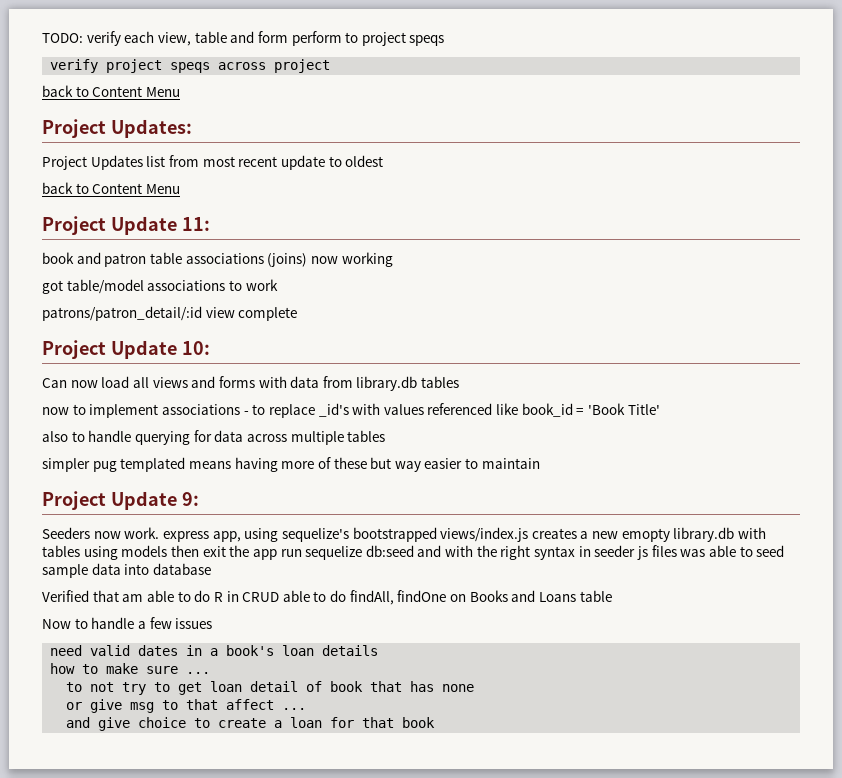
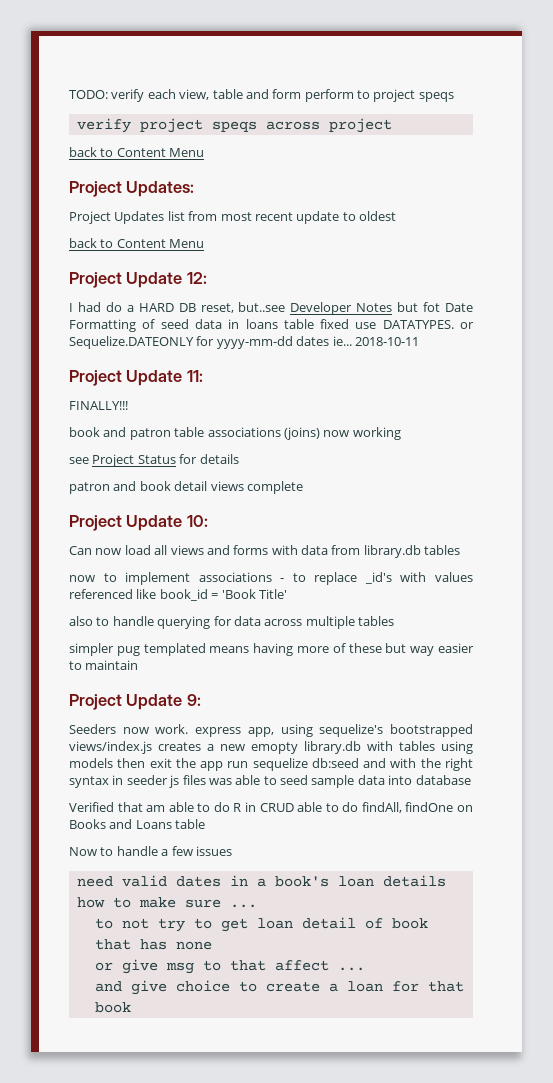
+ Project Update 12:
+ I had do a HARD DB reset, but..see Developer Notes but fot Date Formatting of seed data in loans table fixed use DATATYPES. or Sequelize.DATEONLY for yyyy-mm-dd dates ie... 2018-10-11
+ FINALLY!!!
- got table/model associations to work
- patrons/patron_detail/:id view complete
+ see Project Status for details
+ patron and book detail views complete

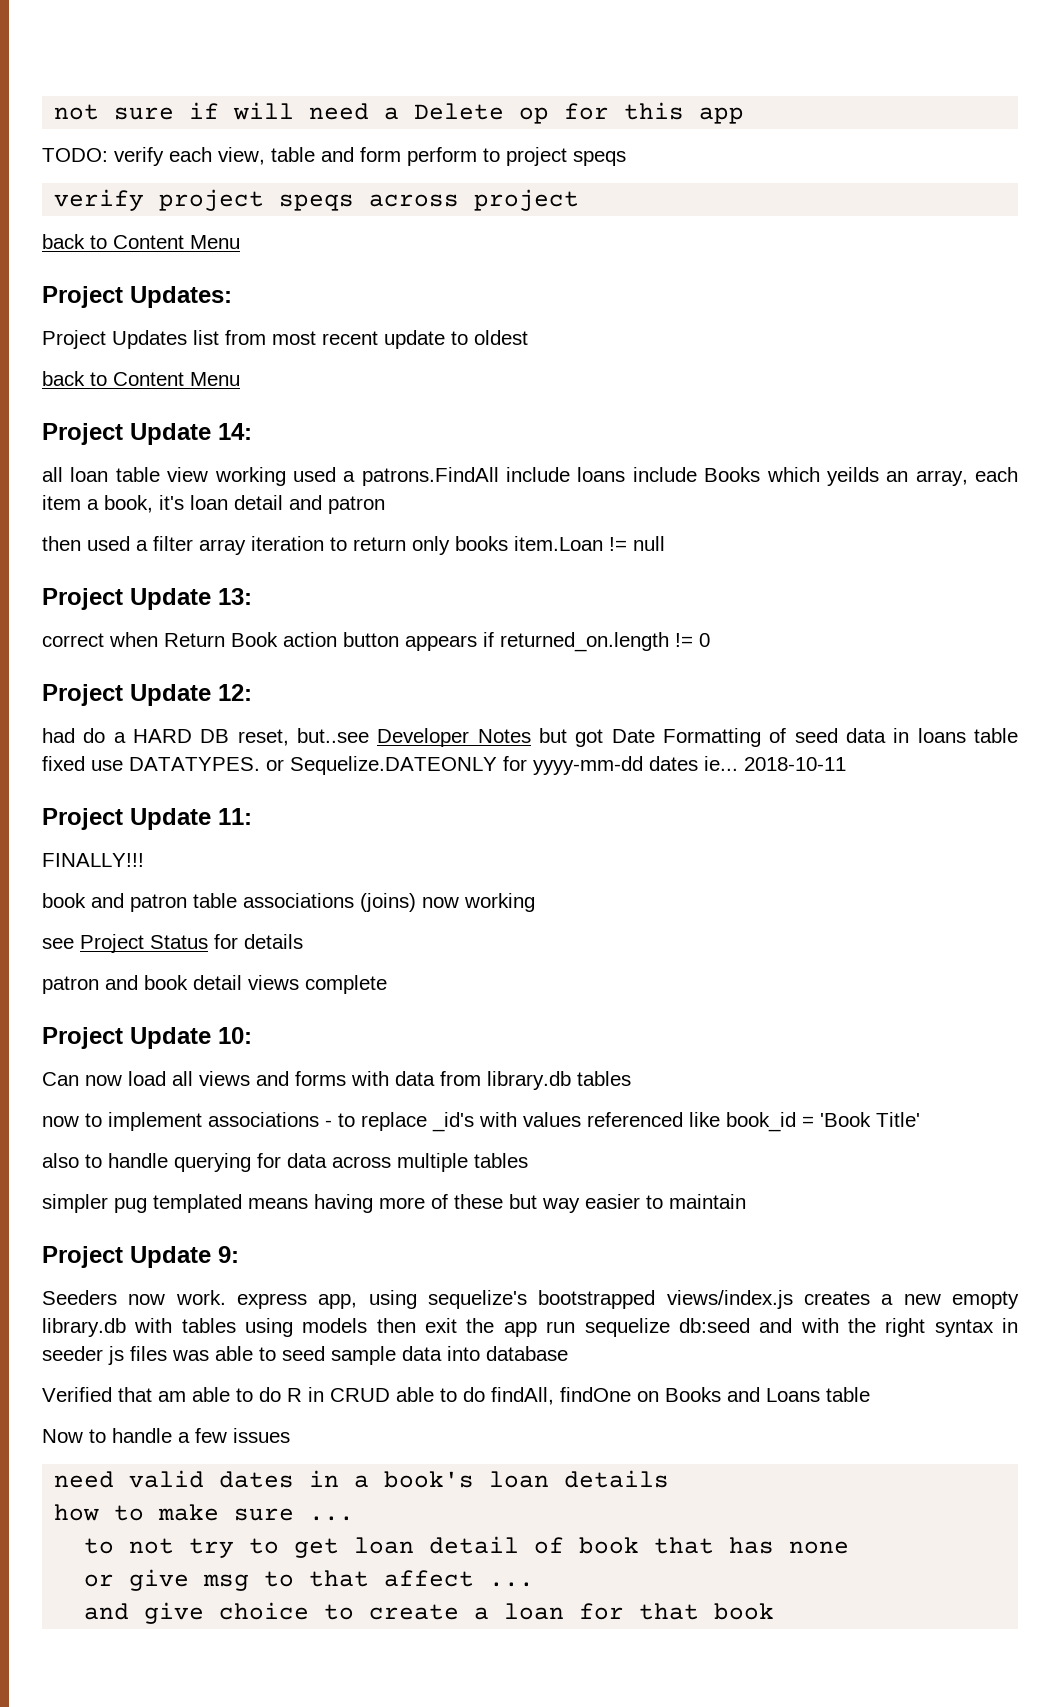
+ not sure if will need a Delete op for this app
+ Project Update 14:
+ all loan table view working used a patrons.FindAll include loans include Books which yeilds an array, each item a book, it's loan detail and patron
+ then used a filter array iteration to return only books item.Loan != null
+ Project Update 13:
+ correct when Return Book action button appears if returned_on.length != 0
- I had do a HARD DB reset, but..see Developer Notes but fot Date Formatting of seed data in loans table fixed use DATATYPES. or Sequelize.DATEONLY for yyyy-mm-dd dates ie...
+ had do a HARD DB reset, but..see Developer Notes but got Date Formatting of seed data in loans table fixed use DATATYPES. or Sequelize.DATEONLY for yyyy-mm-dd dates ie...

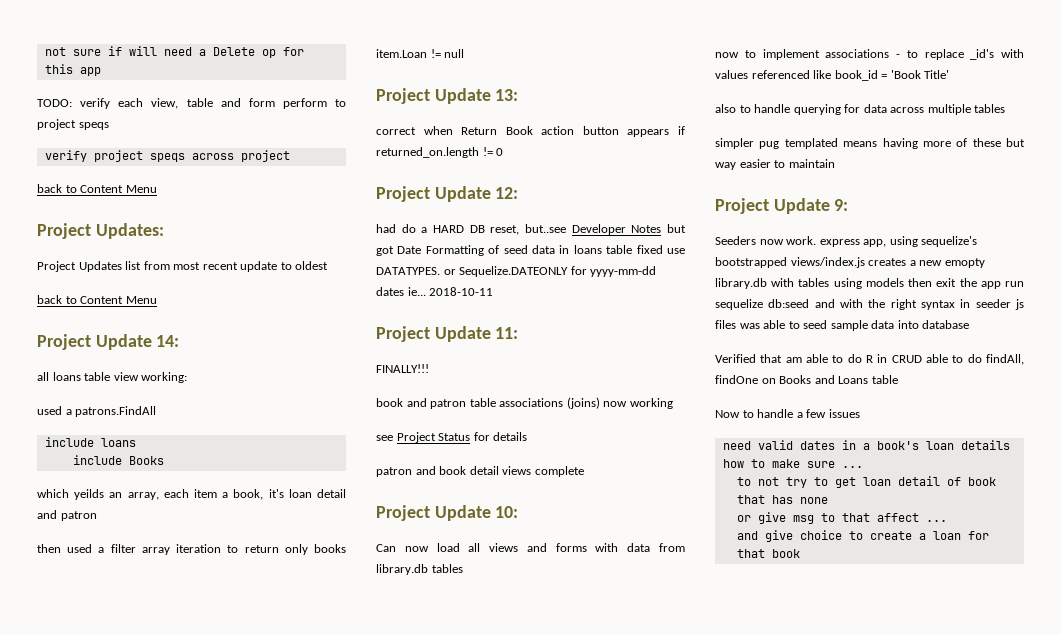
- all loan table view working used a patrons.FindAll include loans include Books which yeilds an array, each item a book, it's loan detail and patron
+ all loans table view working:
+ used a patrons.FindAll
+ include loans
+ include Books
+ which yeilds an array, each item a book, it's loan detail and patron

